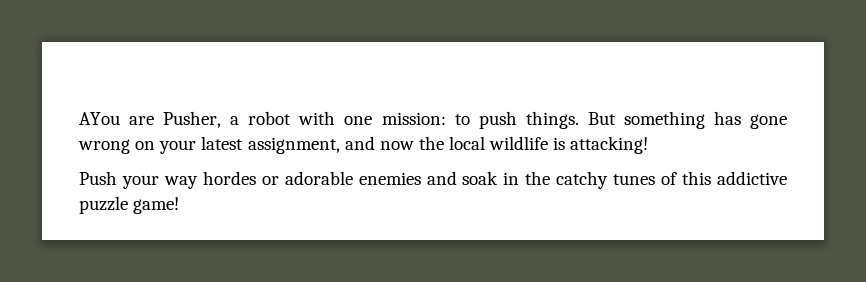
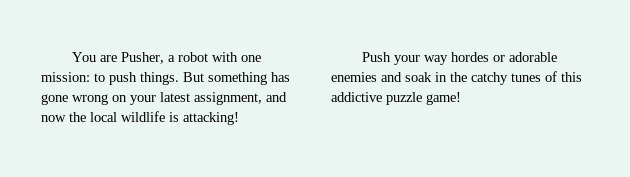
- AYou are Pusher, a robot with one mission: to push things.
+ You are Pusher, a robot with one mission: to push things.

